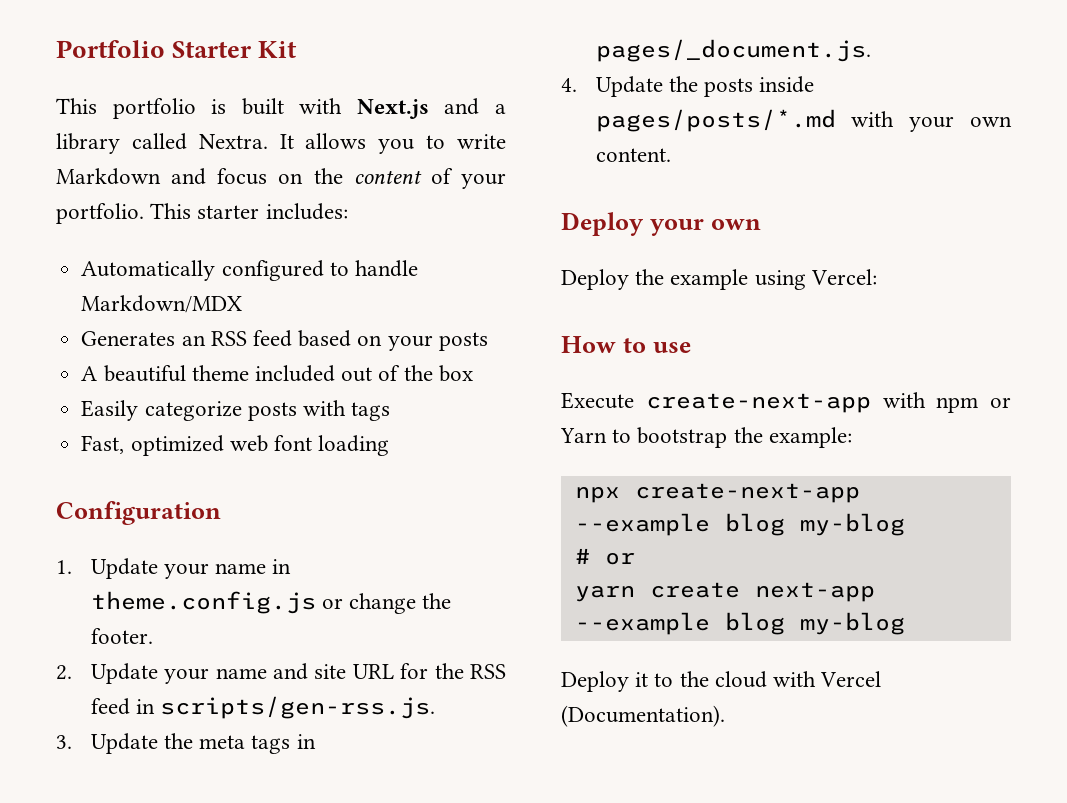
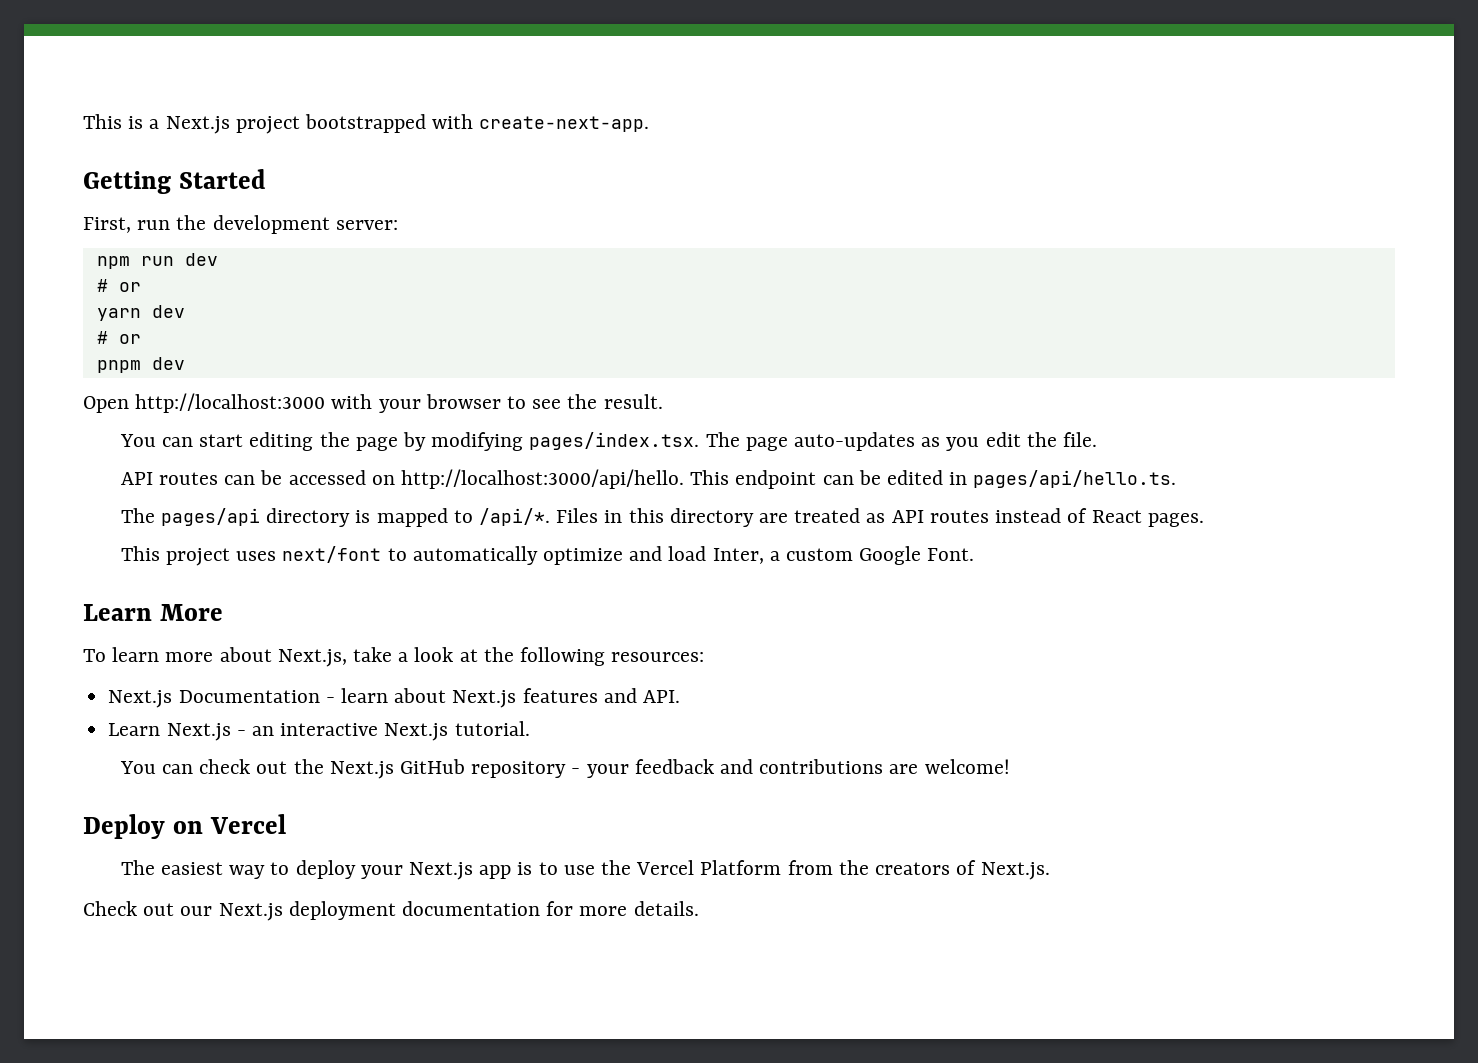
- Portfolio Starter Kit
- This portfolio is built with Next.js and a library called Nextra. It allows you to write Markdown and focus on the content of your portfolio. This starter includes:
- Automatically configured to handle Markdown/MDX
- Generates an RSS feed based on your posts
- A beautiful theme included out of the box
- Easily categorize posts with tags
- Fast, optimized web font loading
- Configuration
- 1. Update your name in theme.config.js or change the footer.
- 2. Update your name and site URL for the RSS feed in scripts/gen-rss.js.
- 3. Update the meta tags in pages/_document.js.
- 4. Update the posts inside pages/posts/*.md with your own content.
- Deploy your own
- Deploy the example using Vercel:
- How to use
- Execute create-next-app with npm or Yarn to bootstrap the example:
- npx create-next-app --example blog my-blog
+ This is a Next.js project bootstrapped with create-next-app.
+ Getting Started
+ First, run the development server:
+ npm run dev
  # or
- yarn create next-app --example blog my-blog
- Deploy it to the cloud with Vercel (Documentation).
+ yarn dev
+ # or
+ pnpm dev
+ Open http://localhost:3000 with your browser to see the result.
+ You can start editing the page by modifying pages/index.tsx. The page auto-updates as you edit the file.
+ API routes can be accessed on http://localhost:3000/api/hello. This endpoint can be edited in pages/api/hello.ts.
+ The pages/api directory is mapped to /api/*. Files in this directory are treated as API routes instead of React pages.
+ This project uses next/font to automatically optimize and load Inter, a custom Google Font.
+ Learn More
+ To learn more about Next.js, take a look at the following resources:
+ Next.js Documentation - learn about Next.js features and API.
+ Learn Next.js - an interactive Next.js tutorial.
+ You can check out the Next.js GitHub repository - your feedback and contributions are welcome!
+ Deploy on Vercel
+ The easiest way to deploy your Next.js app is to use the Vercel Platform from the creators of Next.js.
+ Check out our Next.js deployment documentation for more details.

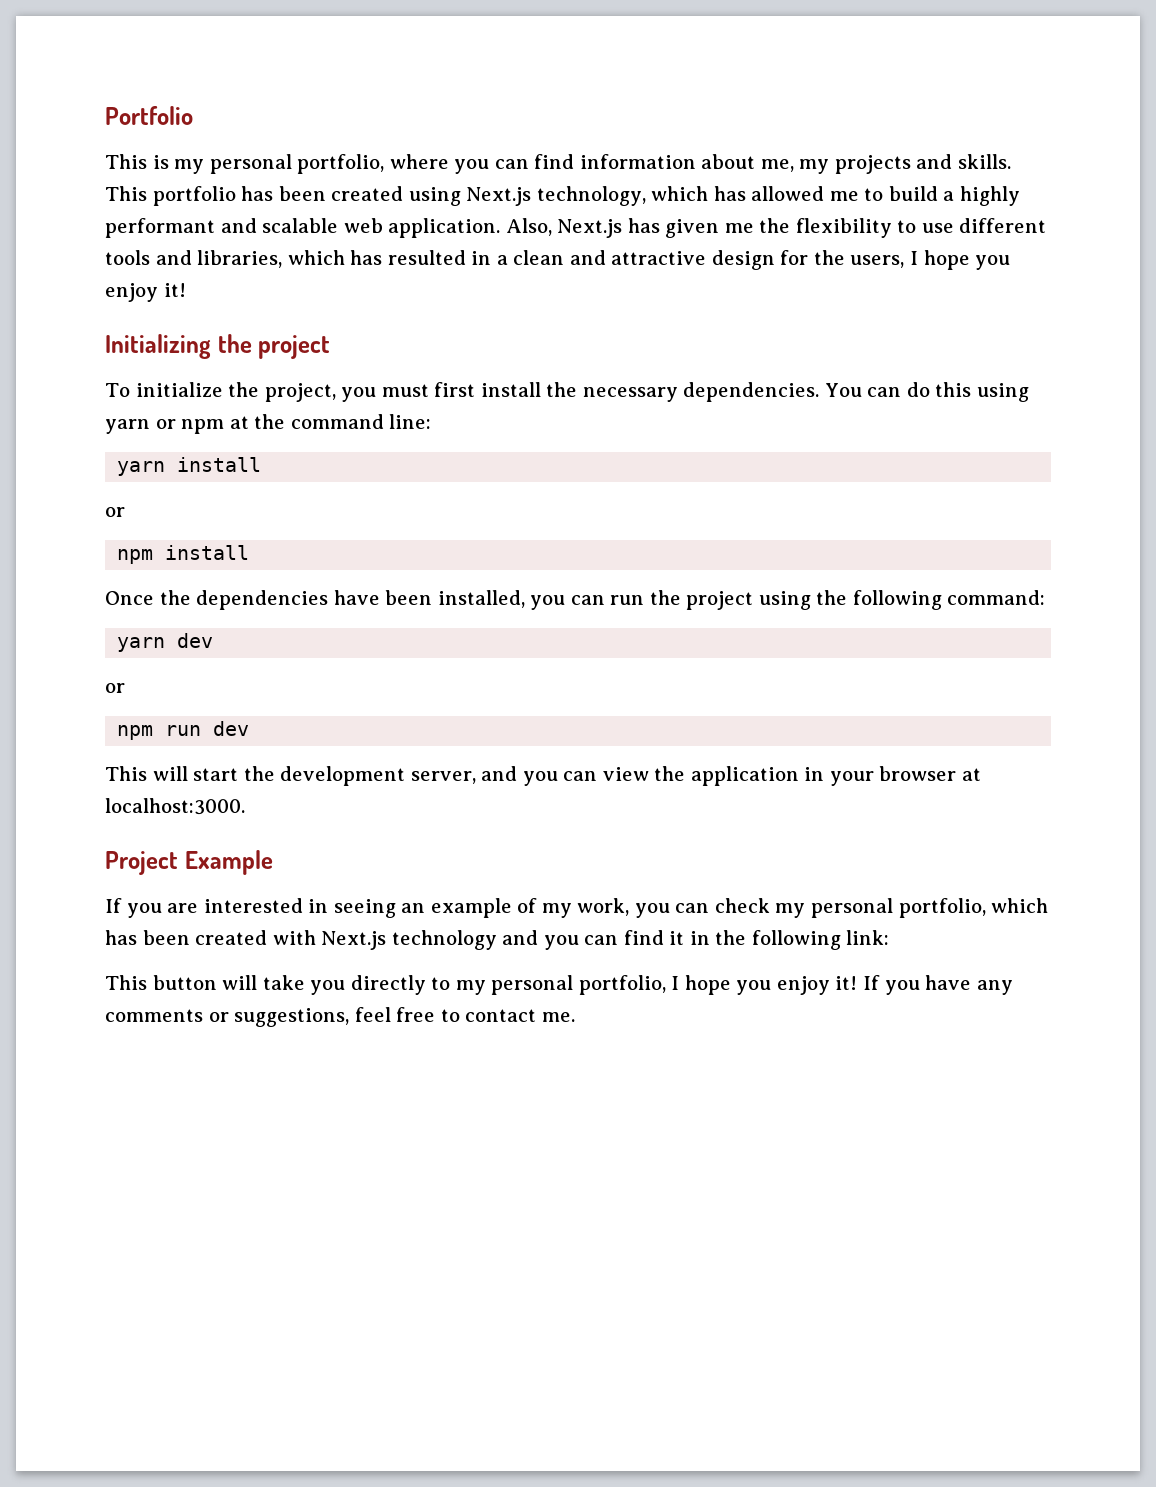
+ Portfolio
- This is a Next.js project bootstrapped with create-next-app.
- Getting Started
- First, run the development server:
+ This is my personal portfolio, where you can find information about me, my projects and skills. This portfolio has been created using Next.js technology, which has allowed me to build a highly performant and scalable web application. Also, Next.js has given me the flexibility to use different tools and libraries, which has resulted in a clean and attractive design for the users, I hope you enjoy it!
+ Initializing the project
+ To initialize the project, you must first install the necessary dependencies. You can do this using yarn or npm at the command line:
+ yarn install
+ or
+ npm install
+ Once the dependencies have been installed, you can run the project using the following command:
+ yarn dev
+ or
  npm run dev
- # or
- yarn dev
- # or
- pnpm dev
- Open http://localhost:3000 with your browser to see the result.
- You can start editing the page by modifying pages/index.tsx. The page auto-updates as you edit the file.
- API routes can be accessed on http://localhost:3000/api/hello. This endpoint can be edited in pages/api/hello.ts.
- The pages/api directory is mapped to /api/*. Files in this directory are treated as API routes instead of React pages.
- This project uses next/font to automatically optimize and load Inter, a custom Google Font.
- Learn More
- To learn more about Next.js, take a look at the following resources:
- Next.js Documentation - learn about Next.js features and API.
- Learn Next.js - an interactive Next.js tutorial.
- You can check out the Next.js GitHub repository - your feedback and contributions are welcome!
- Deploy on Vercel
- The easiest way to deploy your Next.js app is to use the Vercel Platform from the creators of Next.js.
- Check out our Next.js deployment documentation for more details.
+ This will start the development server, and you can view the application in your browser at localhost:3000.
+ Project Example
+ If you are interested in seeing an example of my work, you can check my personal portfolio, which has been created with Next.js technology and you can find it in the following link:
+ This button will take you directly to my personal portfolio, I hope you enjoy it! If you have any comments or suggestions, feel free to contact me.

